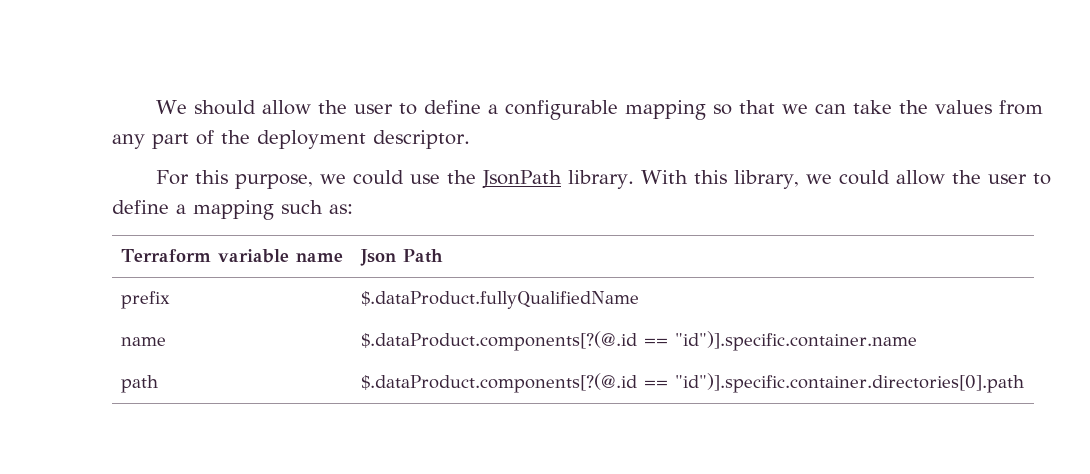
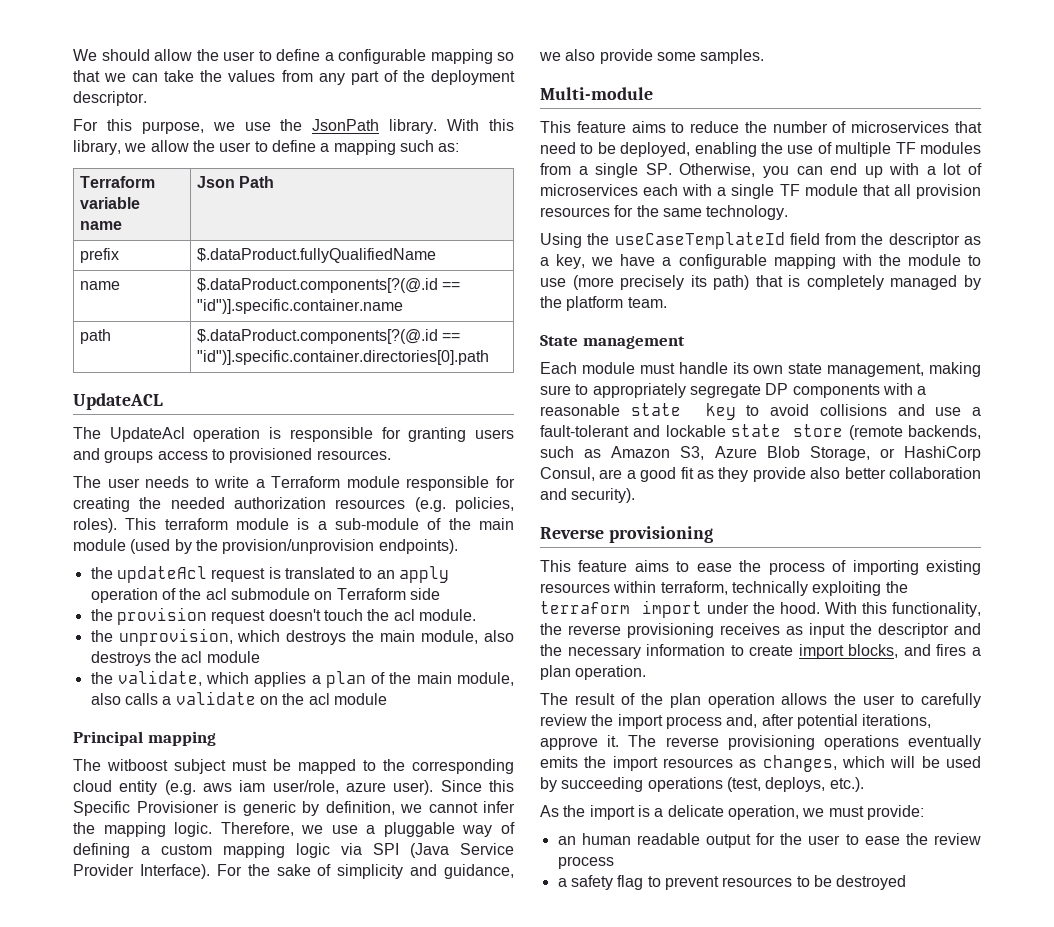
- For this purpose, we could use the JsonPath library.
+ For this purpose, we use the JsonPath library.
- With this library, we could allow the user to define a mapping such as:
+ With this library, we allow the user to define a mapping such as:
+ UpdateACL
+ The UpdateAcl operation is responsible for granting users and groups access to provisioned resources.
+ The user needs to write a Terraform module responsible for creating the needed authorization resources (e.g. policies, roles). This terraform module is a sub-module of the main module (used by the provision/unprovision endpoints).
+ the updateAcl request is translated to an apply operation of the acl submodule on Terraform side
+ the provision request doesn't touch the acl module.
+ the unprovision, which destroys the main module, also destroys the acl module
+ the validate, which applies a plan of the main module, also calls a validate on the acl module
+ Principal mapping
+ The witboost subject must be mapped to the corresponding cloud entity (e.g. aws iam user/role, azure user). Since this Specific Provisioner is generic by definition, we cannot infer the mapping logic. Therefore, we use a pluggable way of defining a custom mapping logic via SPI (Java Service Provider Interface). For the sake of simplicity and guidance, we also provide some samples.
+ Multi-module
+ This feature aims to reduce the number of microservices that need to be deployed, enabling the use of multiple TF modules from a single SP. Otherwise, you can end up with a lot of microservices each with a single TF module that all provision resources for the same technology.
+ Using the useCaseTemplateId field from the descriptor as a key, we have a configurable mapping with the module to use (more precisely its path) that is completely managed by the platform team.
+ State management
+ Each module must handle its own state management, making sure to appropriately segregate DP components with a reasonable state key to avoid collisions and use a fault-tolerant and lockable state store (remote backends, such as Amazon S3, Azure Blob Storage, or HashiCorp Consul, are a good fit as they provide also better collaboration and security).
+ Reverse provisioning
+ This feature aims to ease the process of importing existing resources within terraform, technically exploiting the terraform import under the hood. With this functionality, the reverse provisioning receives as input the descriptor and the necessary information to create import blocks, and fires a plan operation.
+ The result of the plan operation allows the user to carefully review the import process and, after potential iterations, approve it. The reverse provisioning operations eventually emits the import resources as changes, which will be used by succeeding operations (test, deploys, etc.).
+ As the import is a delicate operation, we must provide:
+ an human readable output for the user to ease the review process
+ a safety flag to prevent resources to be destroyed

